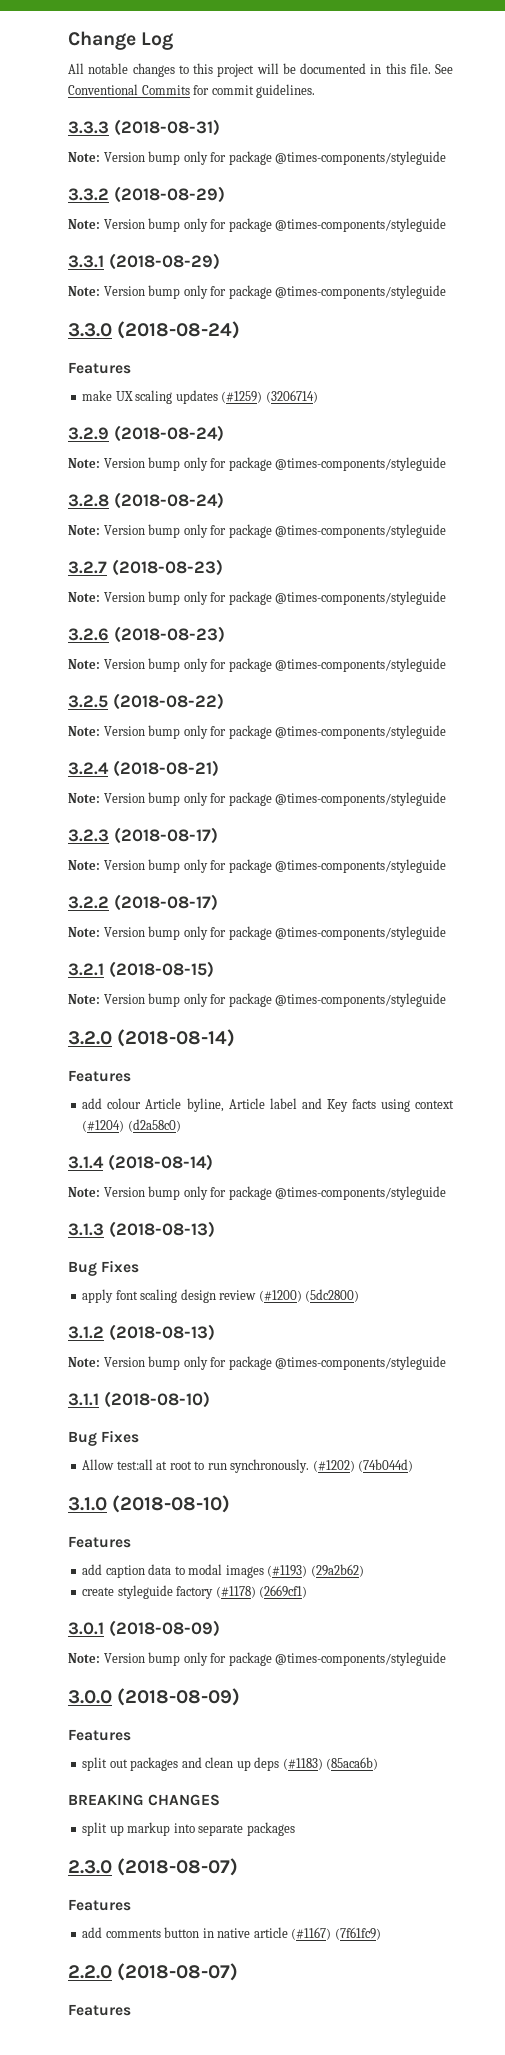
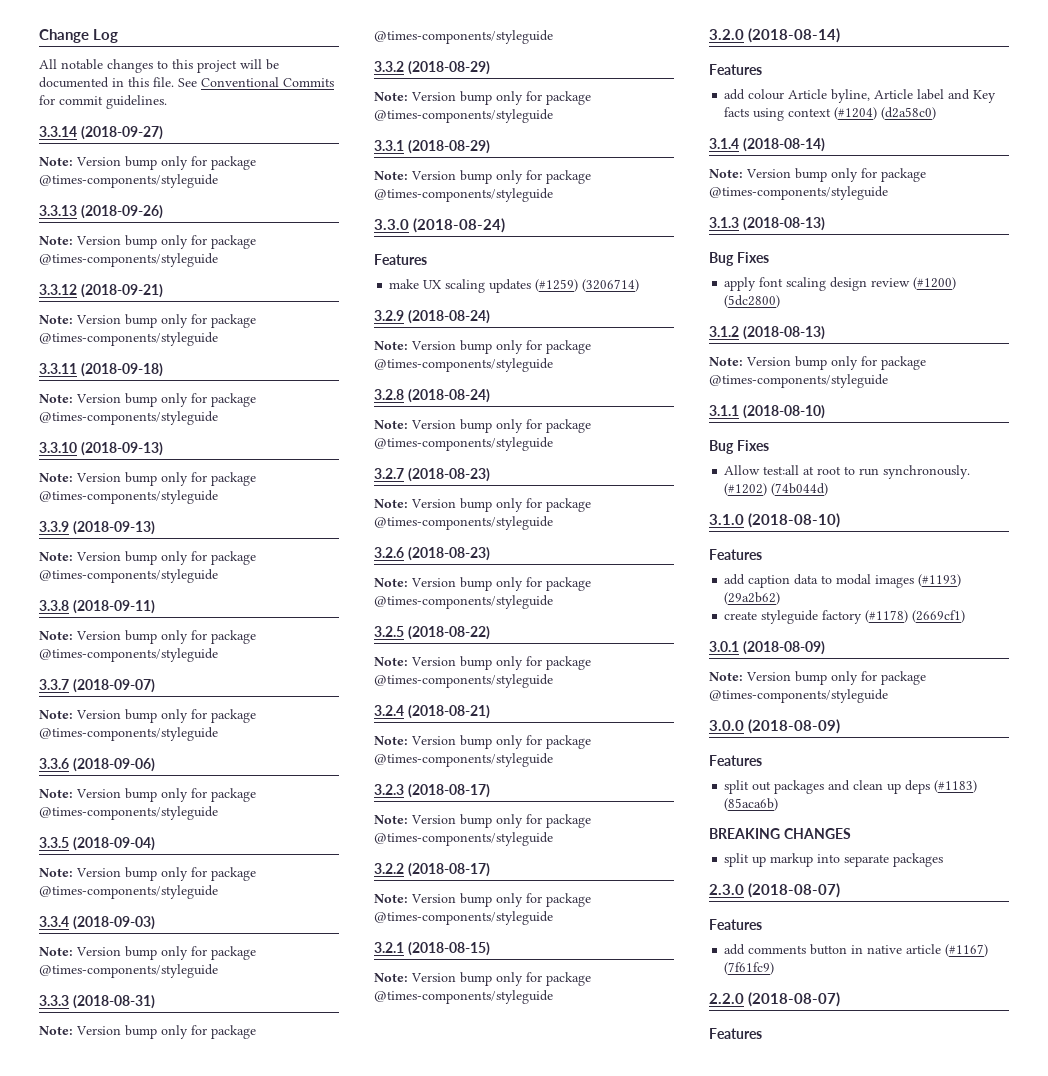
+ 3.3.14 (2018-09-27)
+ Note: Version bump only for package @times-components/styleguide
+ 3.3.13 (2018-09-26)
+ Note: Version bump only for package @times-components/styleguide
+ 3.3.12 (2018-09-21)
+ Note: Version bump only for package @times-components/styleguide
+ 3.3.11 (2018-09-18)
+ Note: Version bump only for package @times-components/styleguide
+ 3.3.10 (2018-09-13)
+ Note: Version bump only for package @times-components/styleguide
+ 3.3.9 (2018-09-13)
+ Note: Version bump only for package @times-components/styleguide
+ 3.3.8 (2018-09-11)
+ Note: Version bump only for package @times-components/styleguide
+ 3.3.7 (2018-09-07)
+ Note: Version bump only for package @times-components/styleguide
+ 3.3.6 (2018-09-06)
+ Note: Version bump only for package @times-components/styleguide
+ 3.3.5 (2018-09-04)
+ Note: Version bump only for package @times-components/styleguide
+ 3.3.4 (2018-09-03)
+ Note: Version bump only for package @times-components/styleguide

